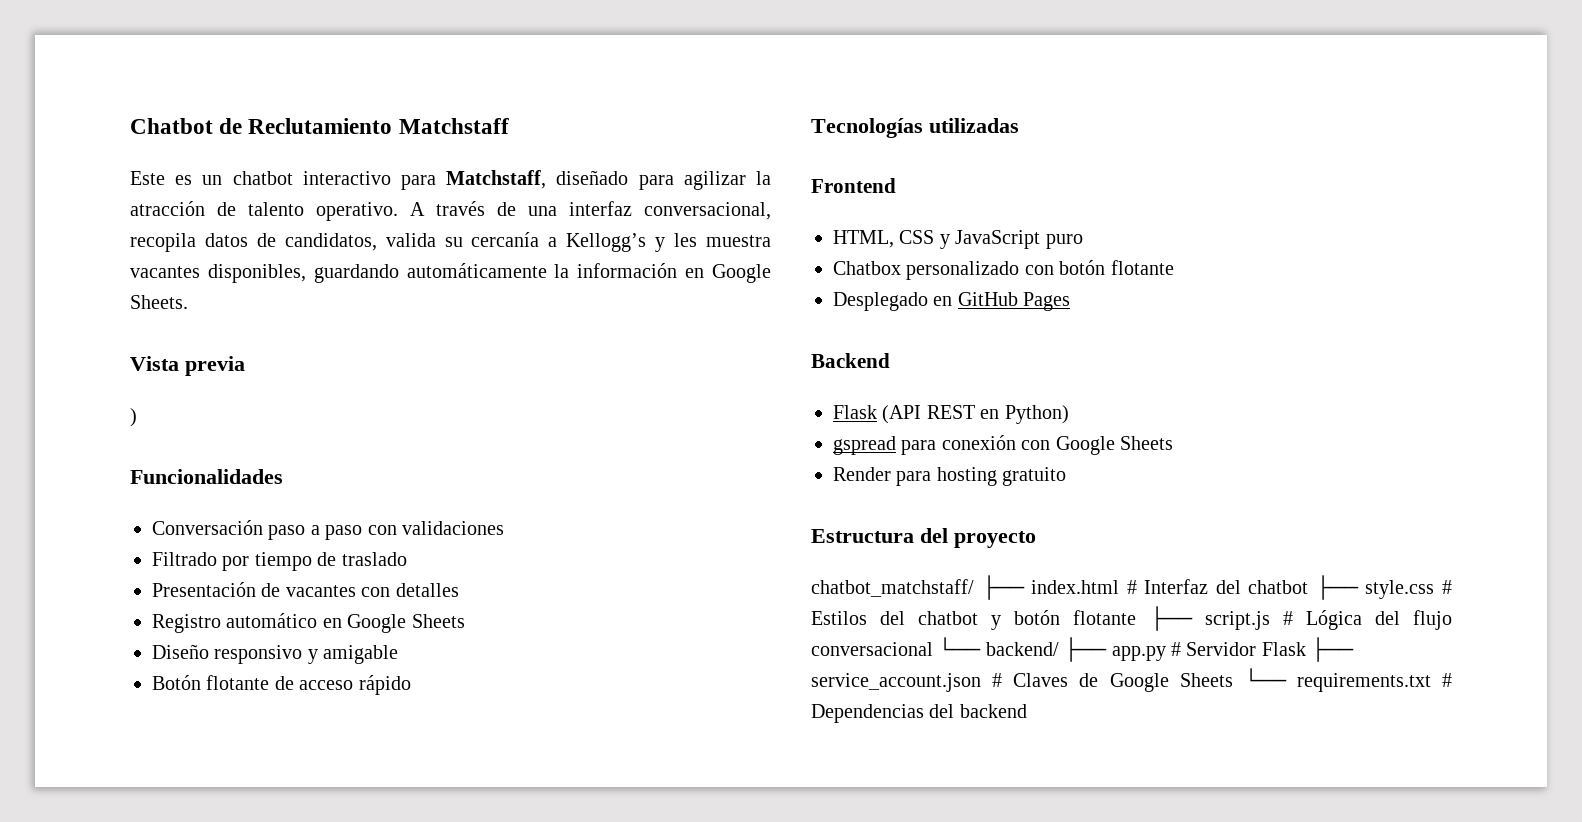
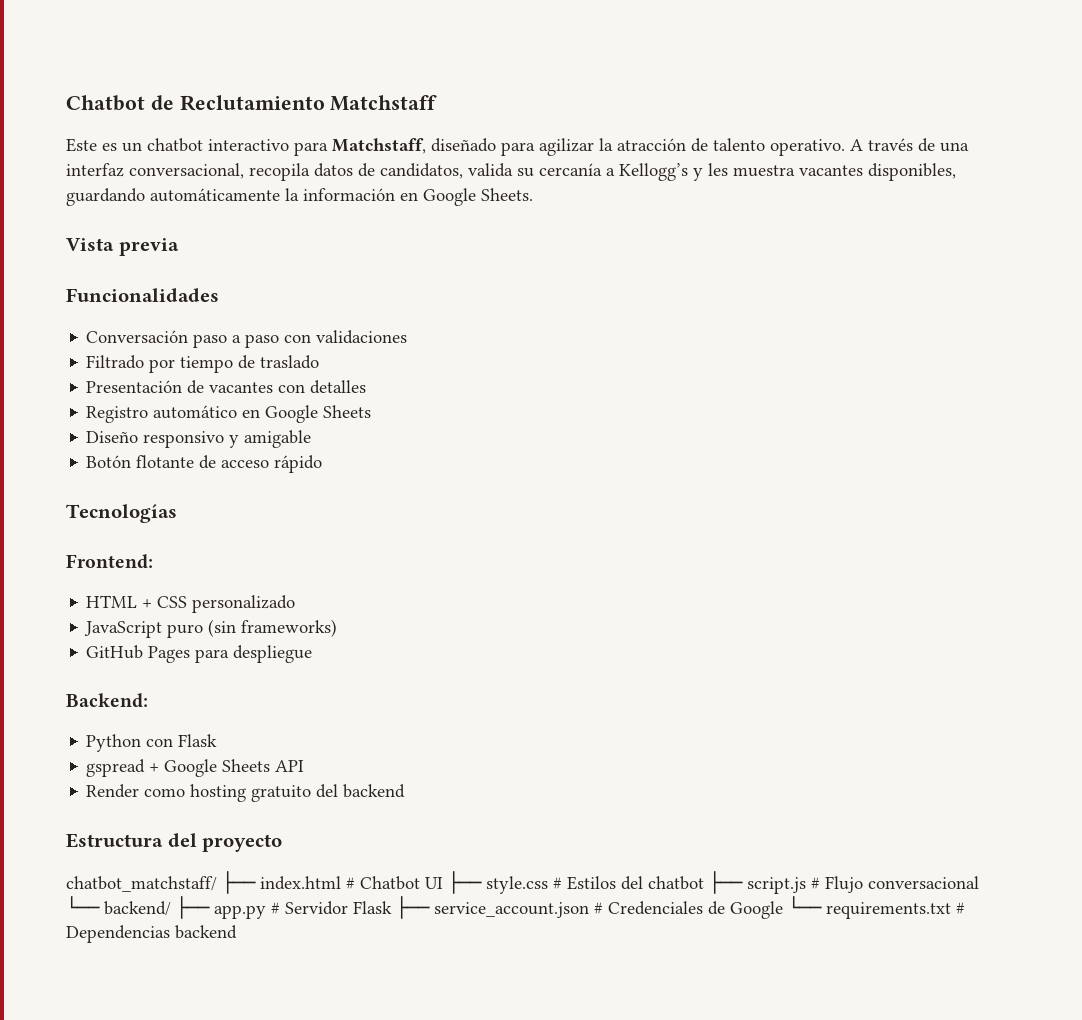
- )
- Tecnologías utilizadas
- Frontend
- HTML, CSS y JavaScript puro
- Chatbox personalizado con botón flotante
- Desplegado en GitHub Pages
- Backend
- Flask (API REST en Python)
- gspread para conexión con Google Sheets
+ Tecnologías
+ Frontend:
+ HTML + CSS personalizado
+ JavaScript puro (sin frameworks)
+ GitHub Pages para despliegue
+ Backend:
+ Python con Flask
+ gspread + Google Sheets API
- Render para hosting gratuito
+ Render como hosting gratuito del backend
- chatbot_matchstaff/ ├── index.html # Interfaz del chatbot ├── style.css # Estilos del chatbot y botón flotante ├── script.js # Lógica del flujo conversacional └── backend/ ├── app.py # Servidor Flask ├── service_account.json # Claves de Google Sheets └── requirements.txt # Dependencias del backend
+ chatbot_matchstaff/ ├── index.html # Chatbot UI ├── style.css # Estilos del chatbot ├── script.js # Flujo conversacional └── backend/ ├── app.py # Servidor Flask ├── service_account.json # Credenciales de Google └── requirements.txt # Dependencias backend

